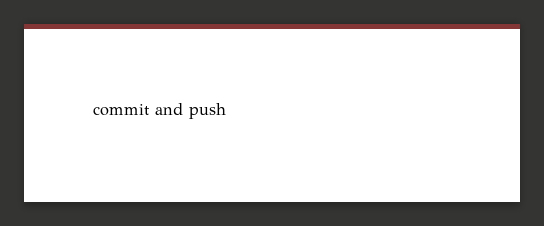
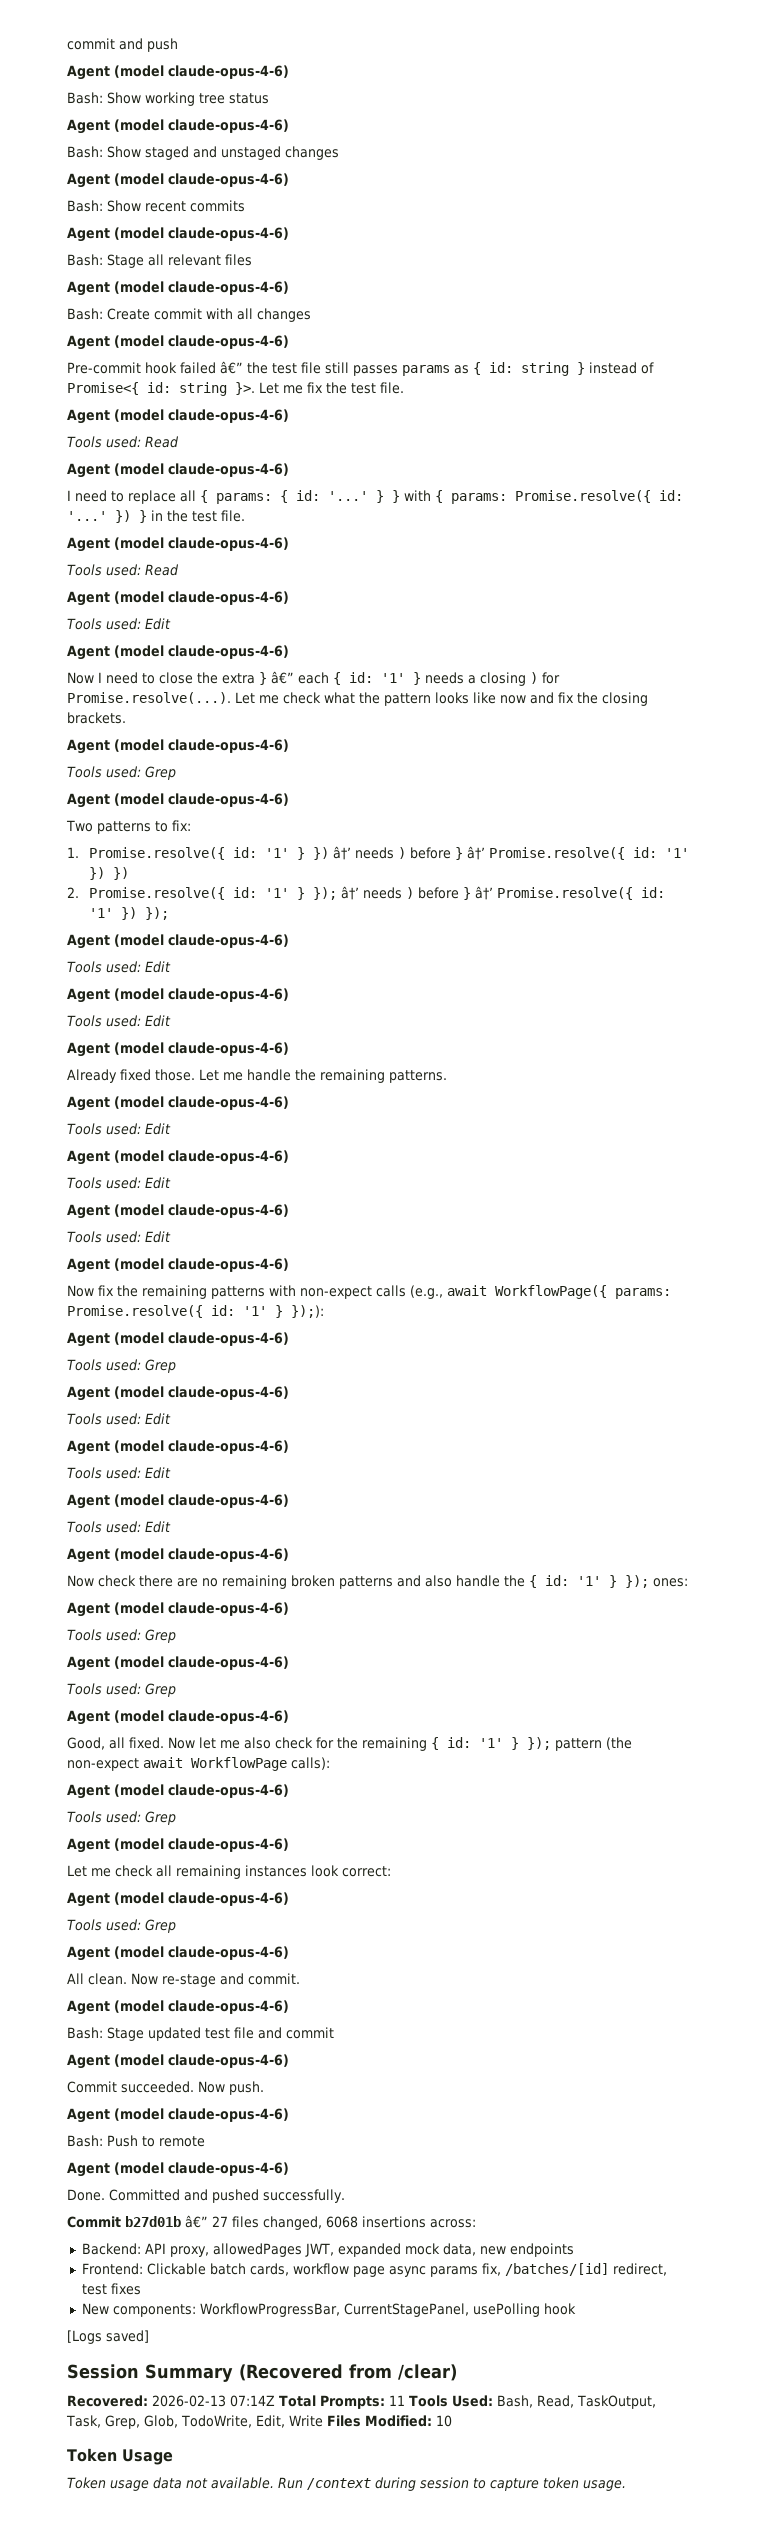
  commit and push
+ Agent (model claude-opus-4-6)
+ Bash: Show working tree status
+ Agent (model claude-opus-4-6)
+ Bash: Show staged and unstaged changes
+ Agent (model claude-opus-4-6)
+ Bash: Show recent commits
+ Agent (model claude-opus-4-6)
+ Bash: Stage all relevant files
+ Agent (model claude-opus-4-6)
+ Bash: Create commit with all changes
+ Agent (model claude-opus-4-6)
+ Pre-commit hook failed â€” the test file still passes params as { id: string } instead of Promise<{ id: string }>. Let me fix the test file.
+ Agent (model claude-opus-4-6)
+ Tools used: Read
+ Agent (model claude-opus-4-6)
+ I need to replace all { params: { id: '...' } } with { params: Promise.resolve({ id: '...' }) } in the test file.
+ Agent (model claude-opus-4-6)
+ Tools used: Read
+ Agent (model claude-opus-4-6)
+ Tools used: Edit
+ Agent (model claude-opus-4-6)
+ Now I need to close the extra } â€” each { id: '1' } needs a closing ) for Promise.resolve(...). Let me check what the pattern looks like now and fix the closing brackets.
+ Agent (model claude-opus-4-6)
+ Tools used: Grep
+ Agent (model claude-opus-4-6)
+ Two patterns to fix:
+ 1. Promise.resolve({ id: '1' } }) â†’ needs ) before } â†’ Promise.resolve({ id: '1' }) })
+ 2. Promise.resolve({ id: '1' } }); â†’ needs ) before } â†’ Promise.resolve({ id: '1' }) });
+ Agent (model claude-opus-4-6)
+ Tools used: Edit
+ Agent (model claude-opus-4-6)
+ Tools used: Edit
+ Agent (model claude-opus-4-6)
+ Already fixed those. Let me handle the remaining patterns.
+ Agent (model claude-opus-4-6)
+ Tools used: Edit
+ Agent (model claude-opus-4-6)
+ Tools used: Edit
+ Agent (model claude-opus-4-6)
+ Tools used: Edit
+ Agent (model claude-opus-4-6)
+ Now fix the remaining patterns with non-expect calls (e.g., await WorkflowPage({ params: Promise.resolve({ id: '1' } });):
+ Agent (model claude-opus-4-6)
+ Tools used: Grep
+ Agent (model claude-opus-4-6)
+ Tools used: Edit
+ Agent (model claude-opus-4-6)
+ Tools used: Edit
+ Agent (model claude-opus-4-6)
+ Tools used: Edit
+ Agent (model claude-opus-4-6)
+ Now check there are no remaining broken patterns and also handle the { id: '1' } }); ones:
+ Agent (model claude-opus-4-6)
+ Tools used: Grep
+ Agent (model claude-opus-4-6)
+ Tools used: Grep
+ Agent (model claude-opus-4-6)
+ Good, all fixed. Now let me also check for the remaining { id: '1' } }); pattern (the non-expect await WorkflowPage calls):
+ Agent (model claude-opus-4-6)
+ Tools used: Grep
+ Agent (model claude-opus-4-6)
+ Let me check all remaining instances look correct:
+ Agent (model claude-opus-4-6)
+ Tools used: Grep
+ Agent (model claude-opus-4-6)
+ All clean. Now re-stage and commit.
+ Agent (model claude-opus-4-6)
+ Bash: Stage updated test file and commit
+ Agent (model claude-opus-4-6)
+ Commit succeeded. Now push.
+ Agent (model claude-opus-4-6)
+ Bash: Push to remote
+ Agent (model claude-opus-4-6)
+ Done. Committed and pushed successfully.
+ Commit b27d01b â€” 27 files changed, 6068 insertions across:
+ Backend: API proxy, allowedPages JWT, expanded mock data, new endpoints
+ Frontend: Clickable batch cards, workflow page async params fix, /batches/[id] redirect, test fixes
+ New components: WorkflowProgressBar, CurrentStagePanel, usePolling hook
+ [Logs saved]
+ Session Summary (Recovered from /clear)
+ Recovered: 2026-02-13 07:14Z Total Prompts: 11 Tools Used: Bash, Read, TaskOutput, Task, Grep, Glob, TodoWrite, Edit, Write Files Modified: 10
+ Token Usage
+ Token usage data not available. Run /context during session to capture token usage.

